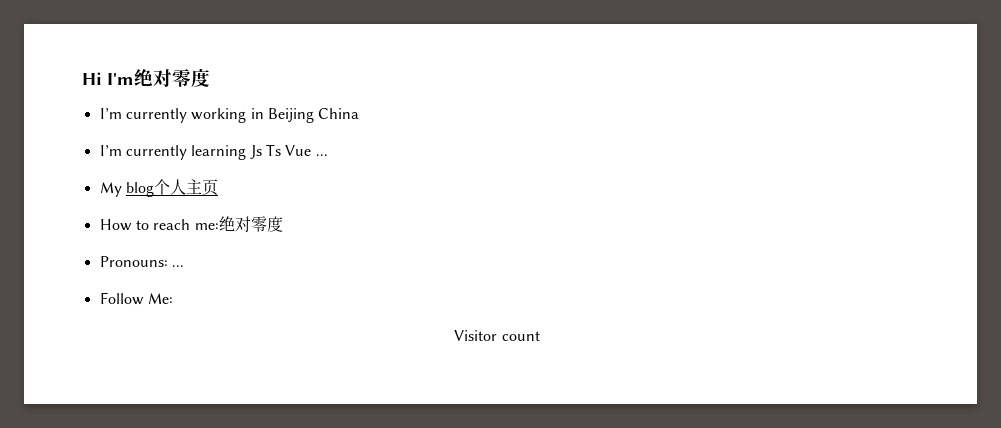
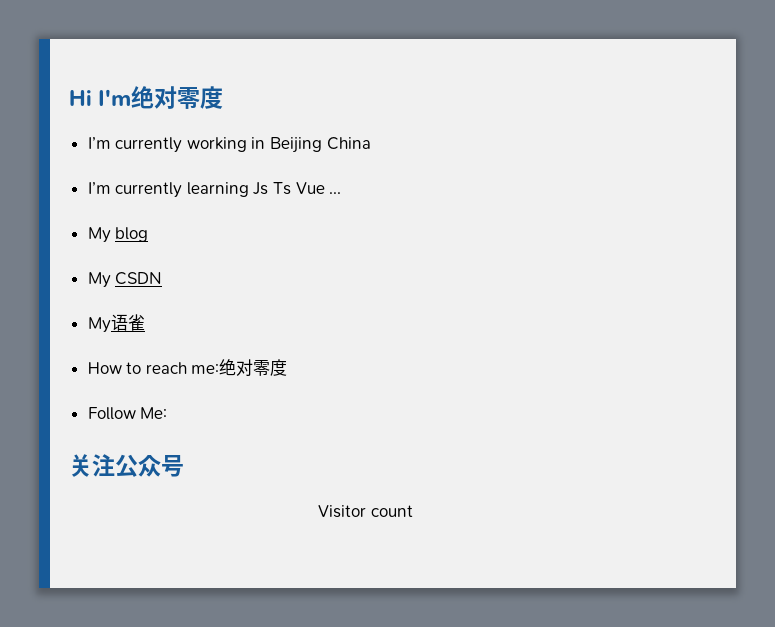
- My blog个人主页
+ My blog
+ My CSDN
+ My语雀
- Pronouns: ...
+ 关注公众号

